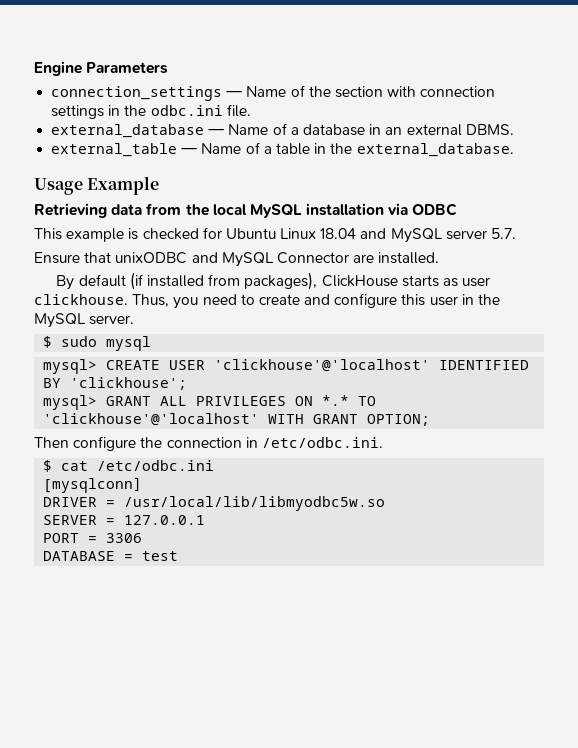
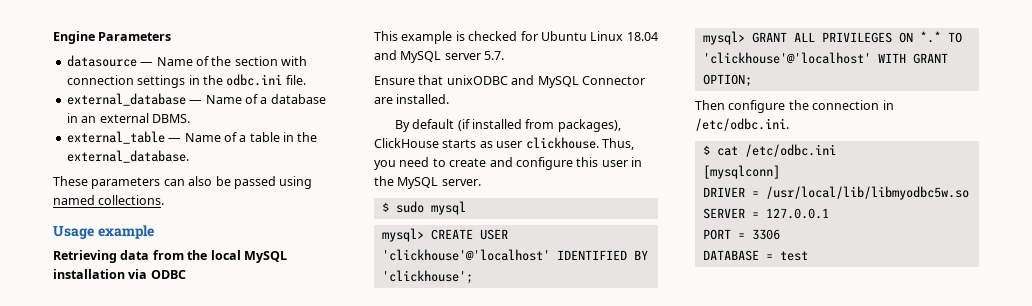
- connection_settings — Name of the section with connection settings in the odbc.ini file.
+ datasource — Name of the section with connection settings in the odbc.ini file.
+ These parameters can also be passed using named collections.
- Usage Example
+ Usage example

